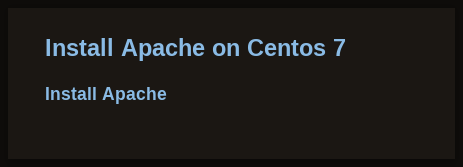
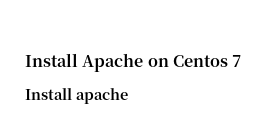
  Install Apache on Centos 7
- Install Apache
+ Install apache

